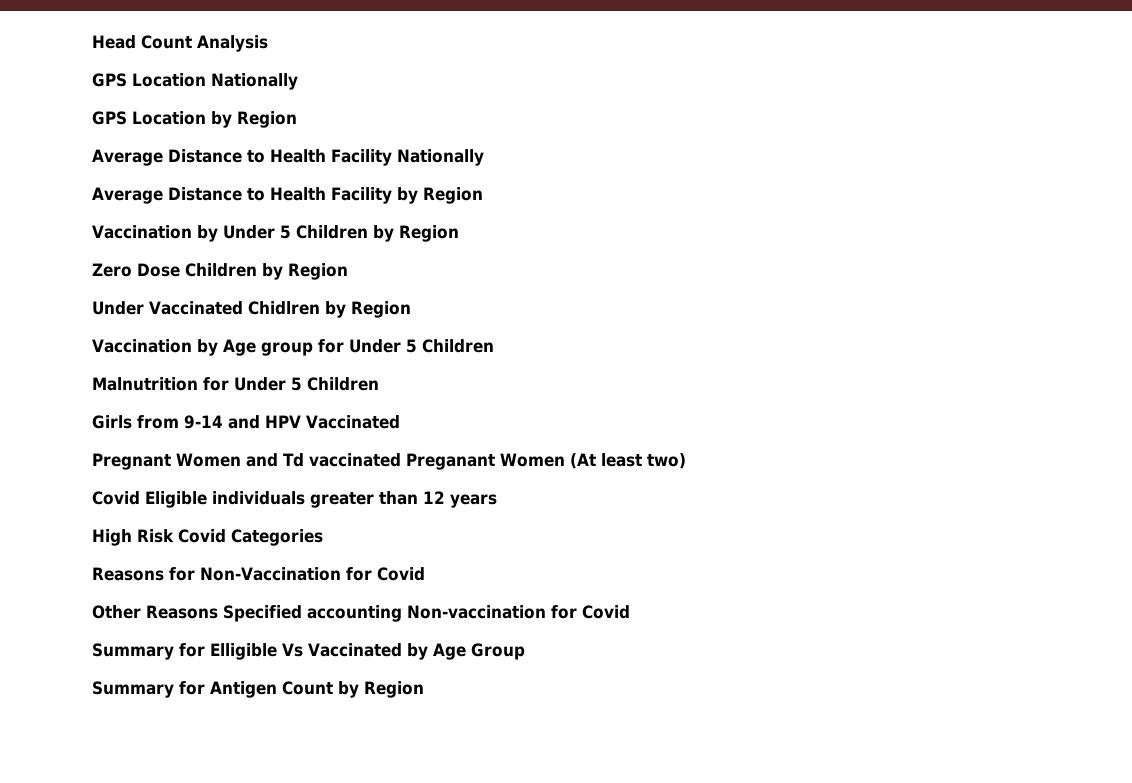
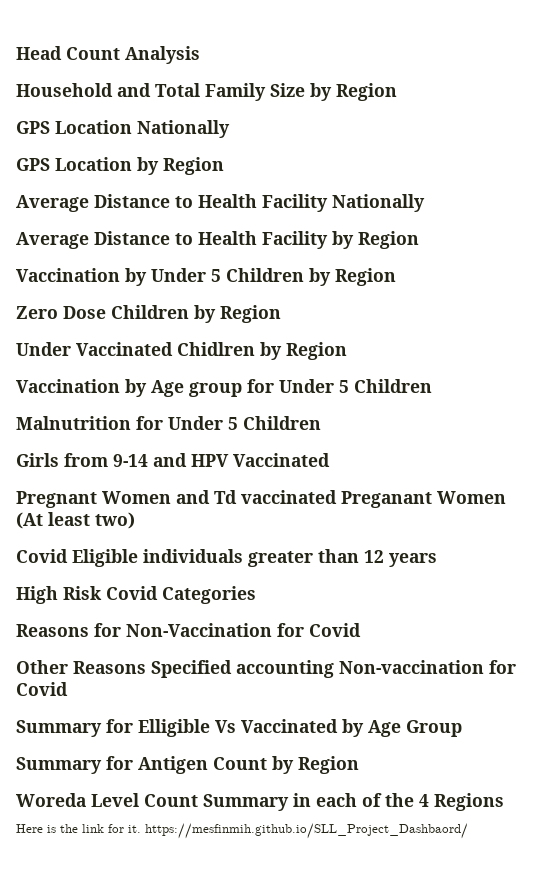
+ Household and Total Family Size by Region
+ Woreda Level Count Summary in each of the 4 Regions
+ Here is the link for it. https://mesfinmih.github.io/SLL_Project_Dashbaord/

